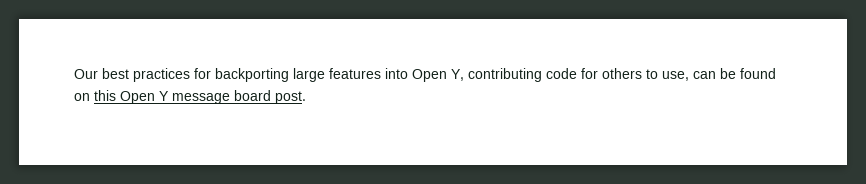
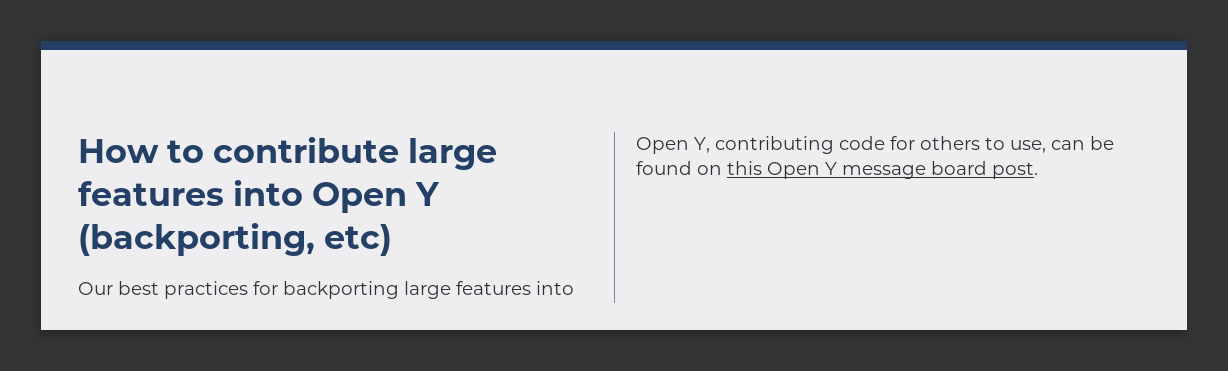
+ How to contribute large features into Open Y (backporting, etc)

